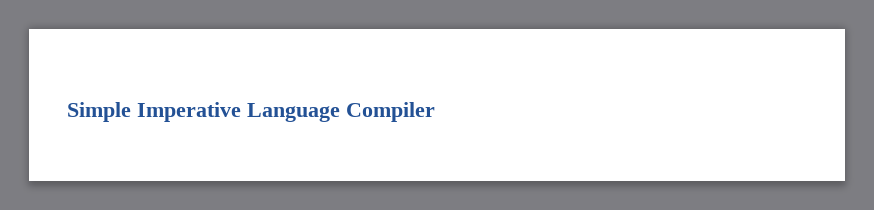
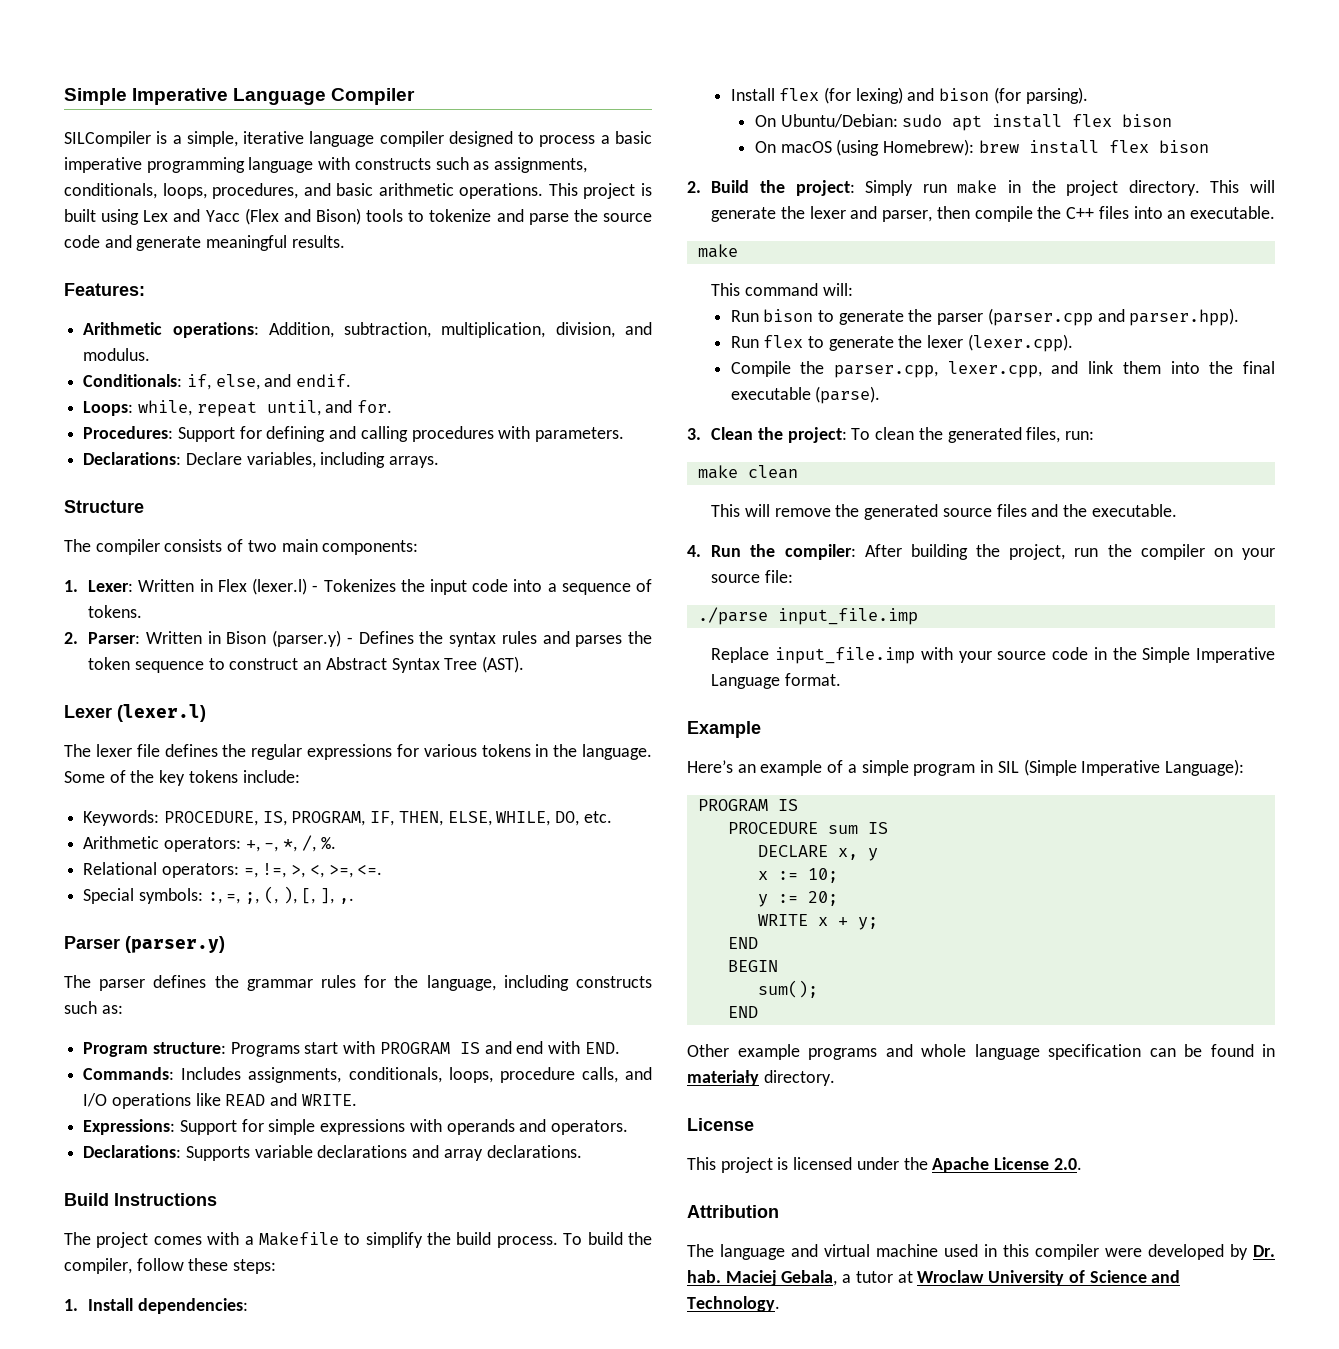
+ SILCompiler is a simple, iterative language compiler designed to process a basic imperative programming language with constructs such as assignments, conditionals, loops, procedures, and basic arithmetic operations. This project is built using Lex and Yacc (Flex and Bison) tools to tokenize and parse the source code and generate meaningful results.
+ Features:
+ Arithmetic operations: Addition, subtraction, multiplication, division, and modulus.
+ Conditionals: if, else, and endif.
+ Loops: while, repeat until, and for.
+ Procedures: Support for defining and calling procedures with parameters.
+ Declarations: Declare variables, including arrays.
+ Structure
+ The compiler consists of two main components:
+ 1. Lexer: Written in Flex (lexer.l) - Tokenizes the input code into a sequence of tokens.
+ 2. Parser: Written in Bison (parser.y) - Defines the syntax rules and parses the token sequence to construct an Abstract Syntax Tree (AST).
+ Lexer (lexer.l)
+ The lexer file defines the regular expressions for various tokens in the language. Some of the key tokens include:
+ Keywords: PROCEDURE, IS, PROGRAM, IF, THEN, ELSE, WHILE, DO, etc.
+ Arithmetic operators: +, -, *, /, %.
+ Relational operators: =, !=, >, <, >=, <=.
+ Special symbols: :, =, ;, (, ), [, ], ,.
+ Parser (parser.y)
+ The parser defines the grammar rules for the language, including constructs such as:
+ Program structure: Programs start with PROGRAM IS and end with END.
+ Commands: Includes assignments, conditionals, loops, procedure calls, and I/O operations like READ and WRITE.
+ Expressions: Support for simple expressions with operands and operators.
+ Declarations: Supports variable declarations and array declarations.
+ Build Instructions
+ The project comes with a Makefile to simplify the build process. To build the compiler, follow these steps:
+ 1. Install dependencies:
+ Install flex (for lexing) and bison (for parsing).
+ On Ubuntu/Debian: sudo apt install flex bison
+ On macOS (using Homebrew): brew install flex bison
+ 2. Build the project: Simply run make in the project directory. This will generate the lexer and parser, then compile the C++ files into an executable.
+ make
+ This command will:
+ Run bison to generate the parser (parser.cpp and parser.hpp).
+ Run flex to generate the lexer (lexer.cpp).
+ Compile the parser.cpp, lexer.cpp, and link them into the final executable (parse).
+ 3. Clean the project: To clean the generated files, run:
+ make clean
+ This will remove the generated source files and the executable.
+ 4. Run the compiler: After building the project, run the compiler on your source file:
+ ./parse input_file.imp
+ Replace input_file.imp with your source code in the Simple Imperative Language format.
+ Example
+ Here’s an example of a simple program in SIL (Simple Imperative Language):
+ PROGRAM IS
+ PROCEDURE sum IS
+ DECLARE x, y
+ x := 10;
+ y := 20;
+ WRITE x + y;
+ END
+ BEGIN
+ sum();
+ END
+ Other example programs and whole language specification can be found in materiały directory.
+ License
+ This project is licensed under the Apache License 2.0.
+ Attribution
+ The language and virtual machine used in this compiler were developed by Dr. hab. Maciej Gebala, a tutor at Wroclaw University of Science and Technology.

